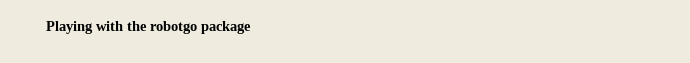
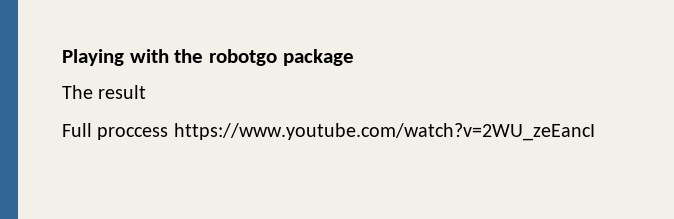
+ The result
+ Full proccess https://www.youtube.com/watch?v=2WU_zeEancI

